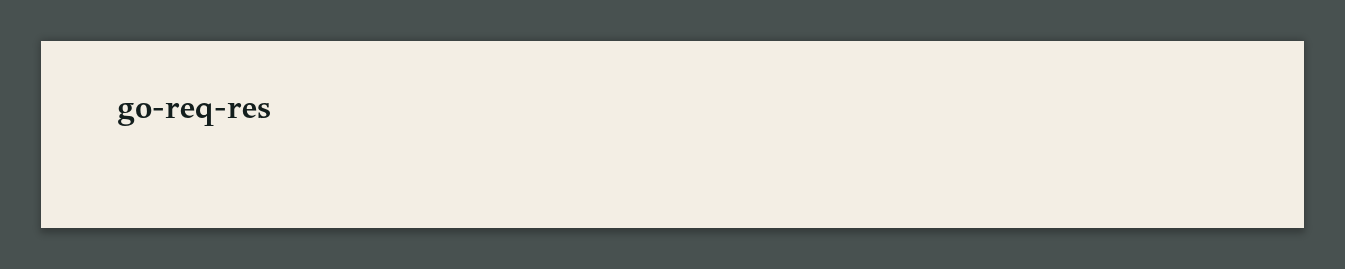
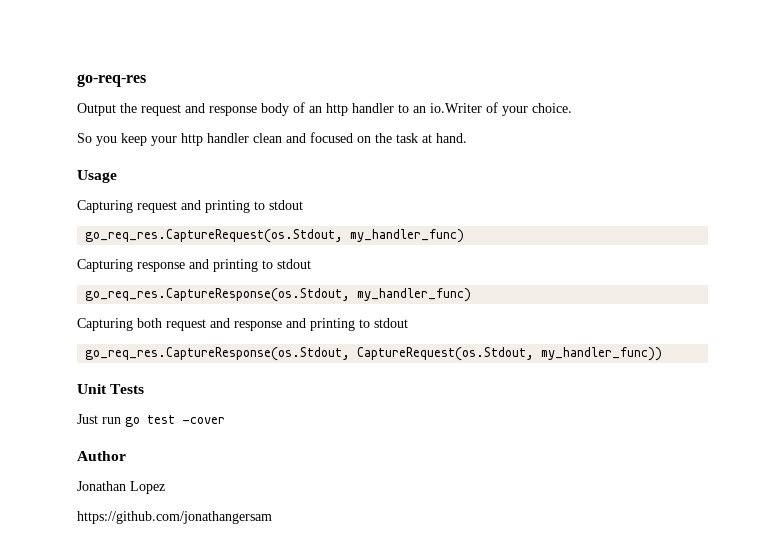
+ Output the request and response body of an http handler to an io.Writer of your choice.
+ So you keep your http handler clean and focused on the task at hand.
+ Usage
+ Capturing request and printing to stdout
+ go_req_res.CaptureRequest(os.Stdout, my_handler_func)
+ Capturing response and printing to stdout
+ go_req_res.CaptureResponse(os.Stdout, my_handler_func)
+ Capturing both request and response and printing to stdout
+ go_req_res.CaptureResponse(os.Stdout, CaptureRequest(os.Stdout, my_handler_func))
+ Unit Tests
+ Just run go test -cover
+ Author
+ Jonathan Lopez
+ https://github.com/jonathangersam

